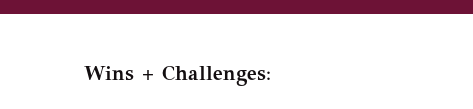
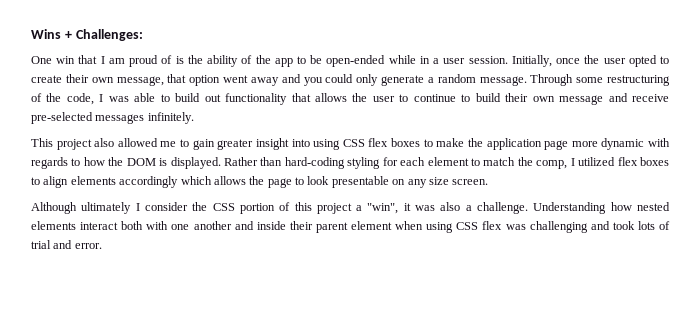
+ One win that I am proud of is the ability of the app to be open-ended while in a user session. Initially, once the user opted to create their own message, that option went away and you could only generate a random message. Through some restructuring of the code, I was able to build out functionality that allows the user to continue to build their own message and receive pre-selected messages infinitely.
+ This project also allowed me to gain greater insight into using CSS flex boxes to make the application page more dynamic with regards to how the DOM is displayed. Rather than hard-coding styling for each element to match the comp, I utilized flex boxes to align elements accordingly which allows the page to look presentable on any size screen.
+ Although ultimately I consider the CSS portion of this project a "win", it was also a challenge. Understanding how nested elements interact both with one another and inside their parent element when using CSS flex was challenging and took lots of trial and error.

